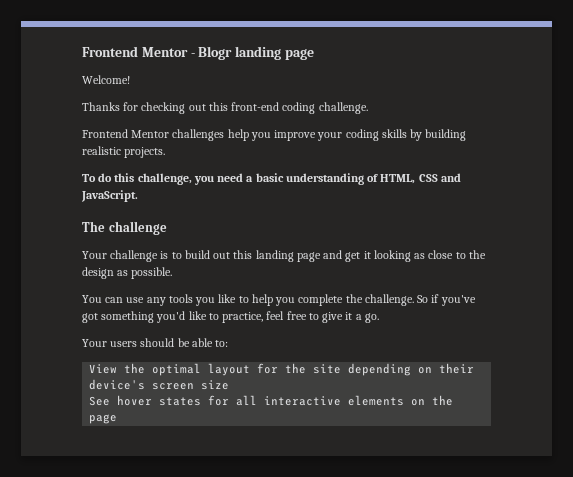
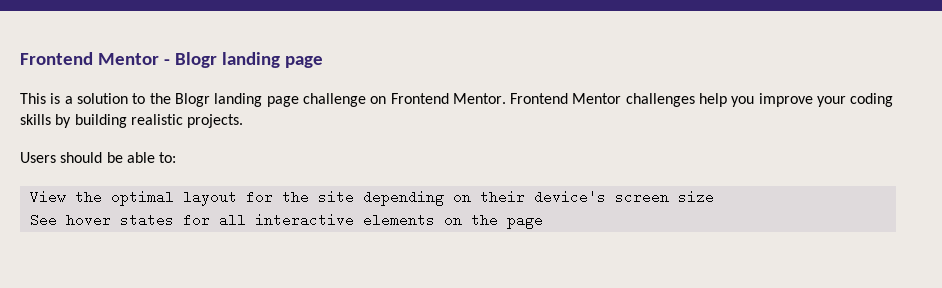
- Welcome!
- Thanks for checking out this front-end coding challenge.
- Frontend Mentor challenges help you improve your coding skills by building realistic projects.
+ This is a solution to the Blogr landing page challenge on Frontend Mentor. Frontend Mentor challenges help you improve your coding skills by building realistic projects.
- To do this challenge, you need a basic understanding of HTML, CSS and JavaScript.
- The challenge
- Your challenge is to build out this landing page and get it looking as close to the design as possible.
- You can use any tools you like to help you complete the challenge. So if you've got something you'd like to practice, feel free to give it a go.
- Your users should be able to:
+ Users should be able to:

